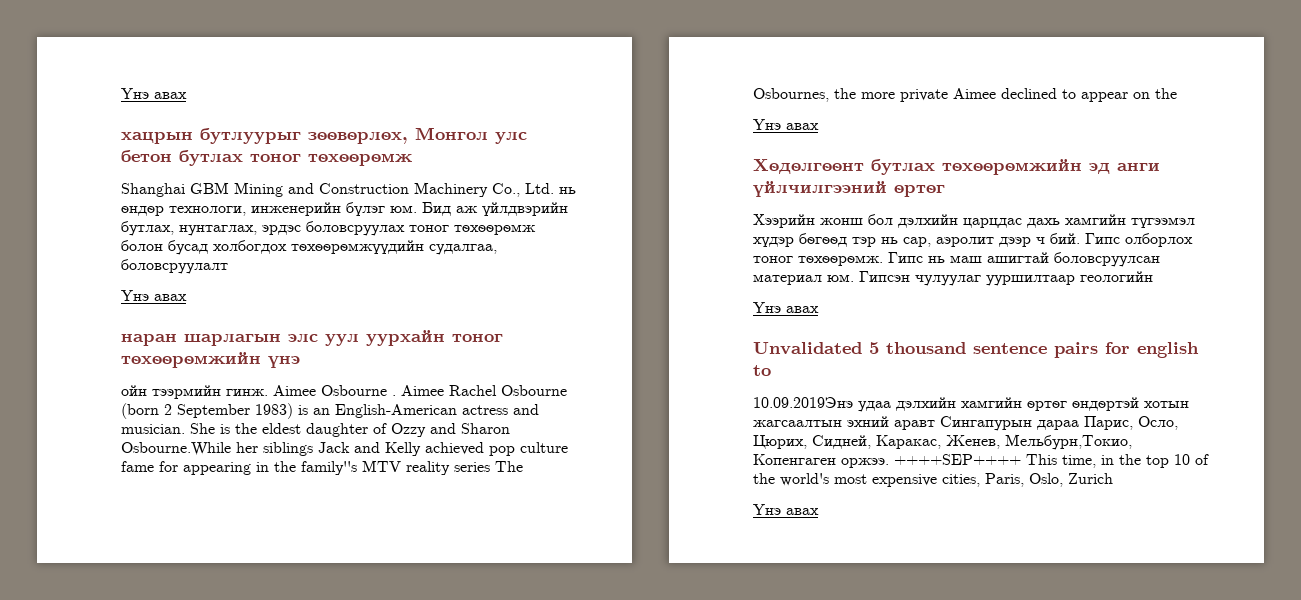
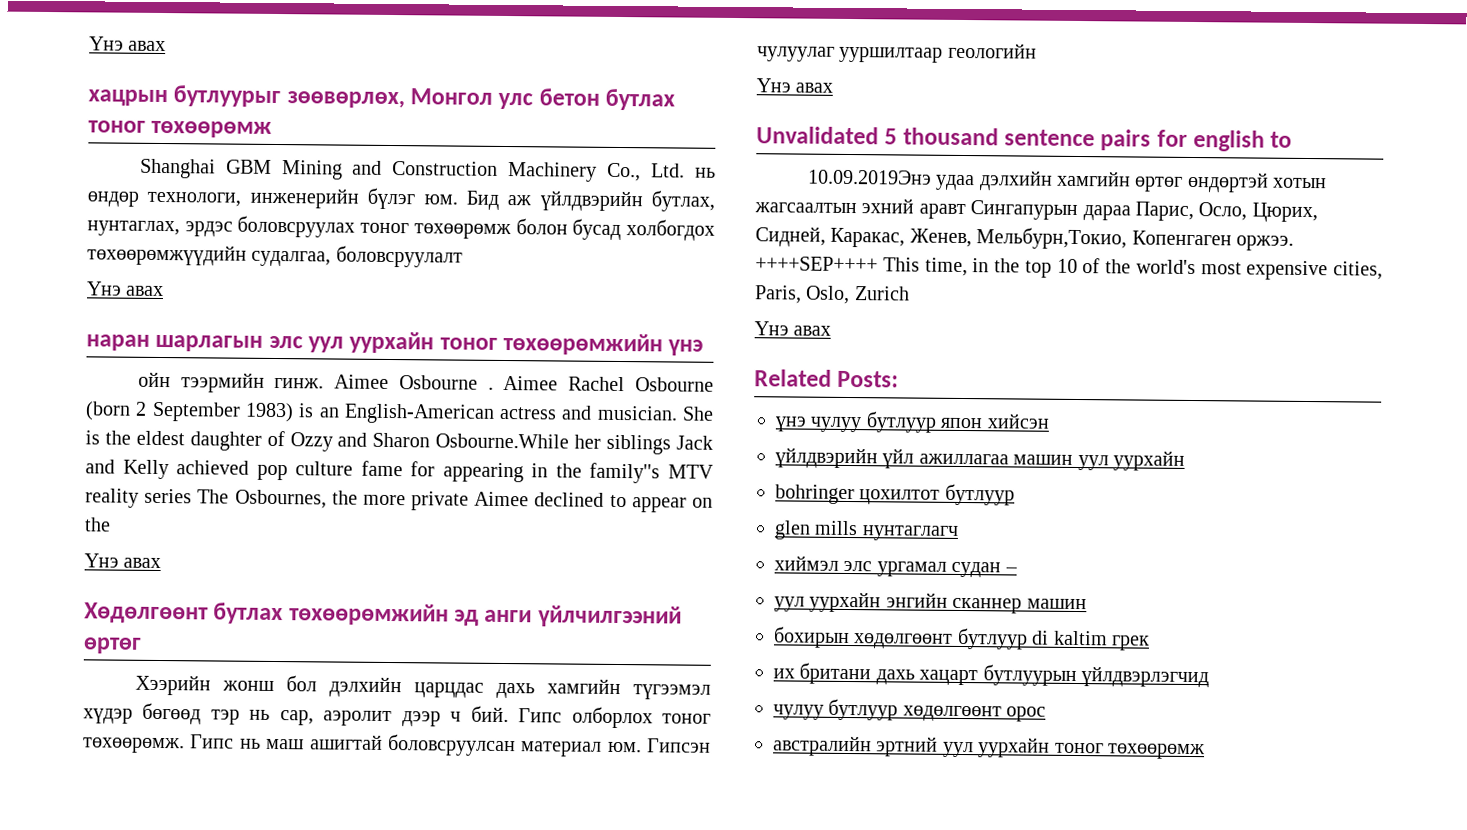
+ Related Posts:
+ үнэ чулуу бутлуур япон хийсэн
+ үйлдвэрийн үйл ажиллагаа машин уул уурхайн
+ bohringer цохилтот бутлуур
+ glen mills нунтаглагч
+ хиймэл элс ургамал судан –
+ уул уурхайн энгийн сканнер машин
+ бохирын хөдөлгөөнт бутлуур di kaltim грек
+ их британи дахь хацарт бутлуурын үйлдвэрлэгчид
+ чулуу бутлуур хөдөлгөөнт орос
+ австралийн эртний уул уурхайн тоног төхөөрөмж

